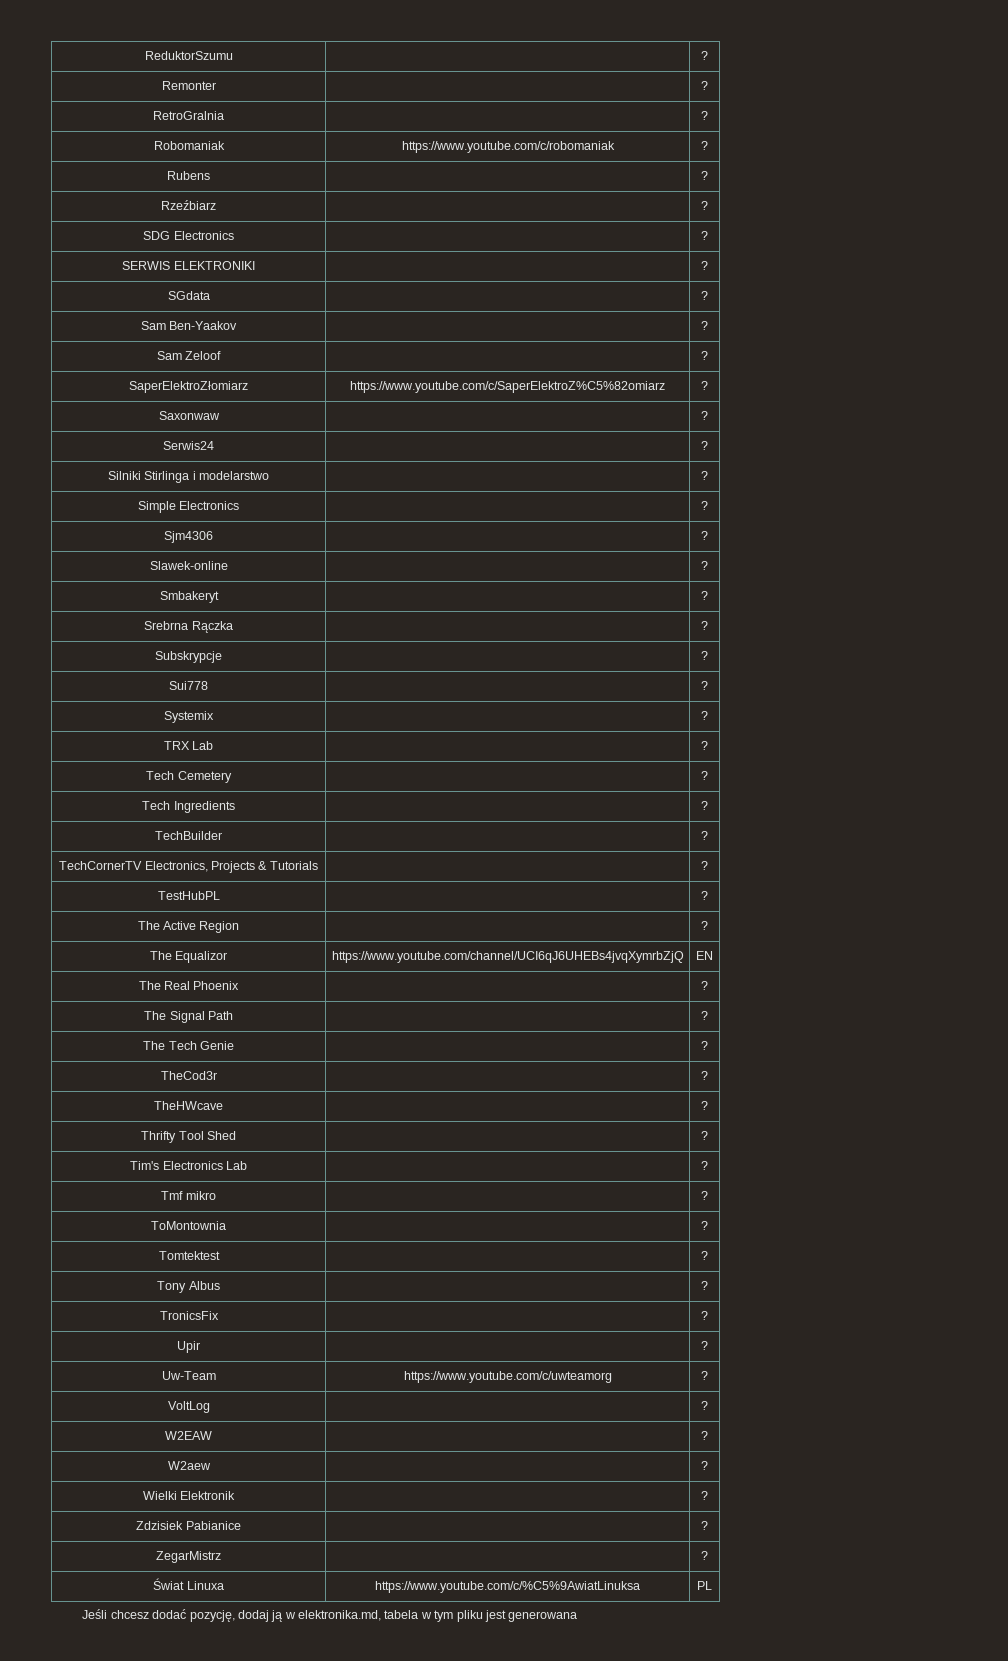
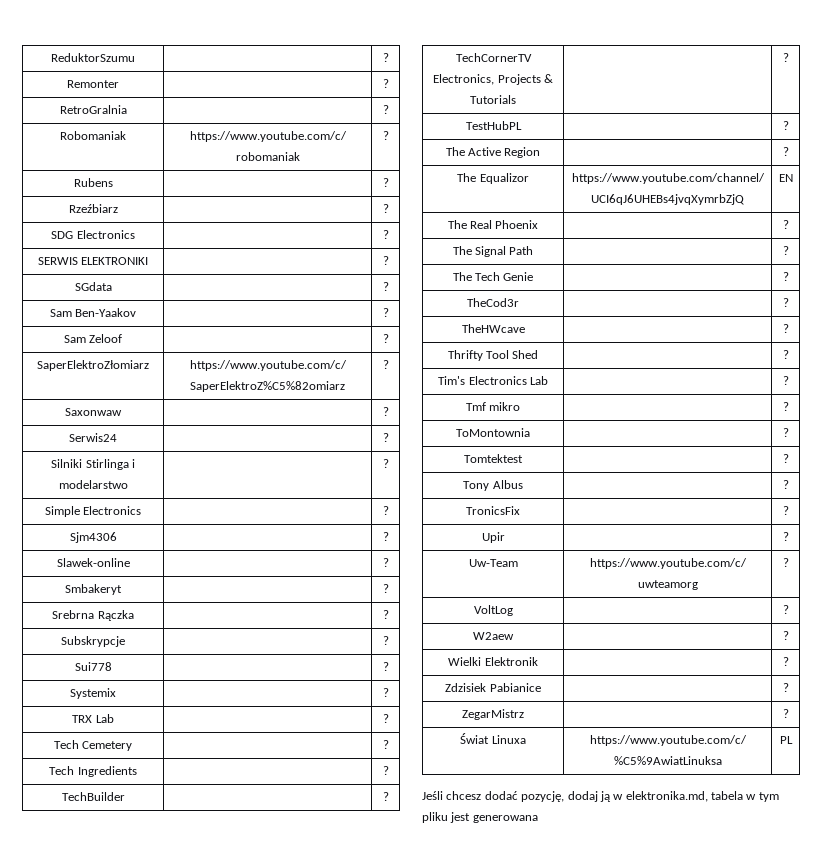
- W2EAW | | ?

